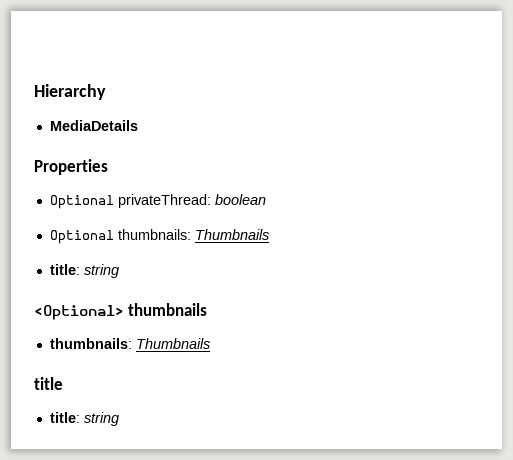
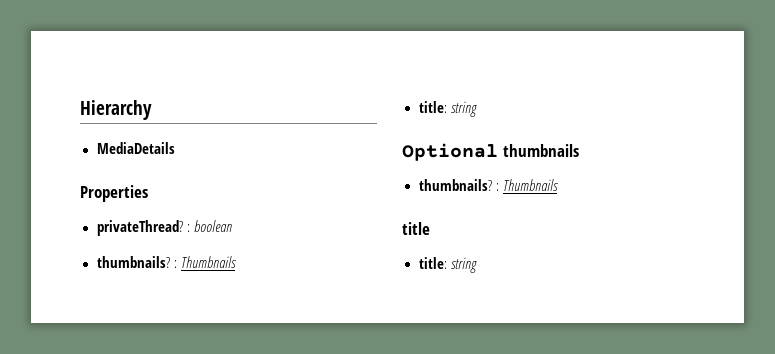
- Optional privateThread: boolean
- Optional thumbnails: Thumbnails
+ privateThread? : boolean
+ thumbnails? : Thumbnails
- <Optional> thumbnails
- thumbnails: Thumbnails
+ Optional thumbnails
+ thumbnails? : Thumbnails

